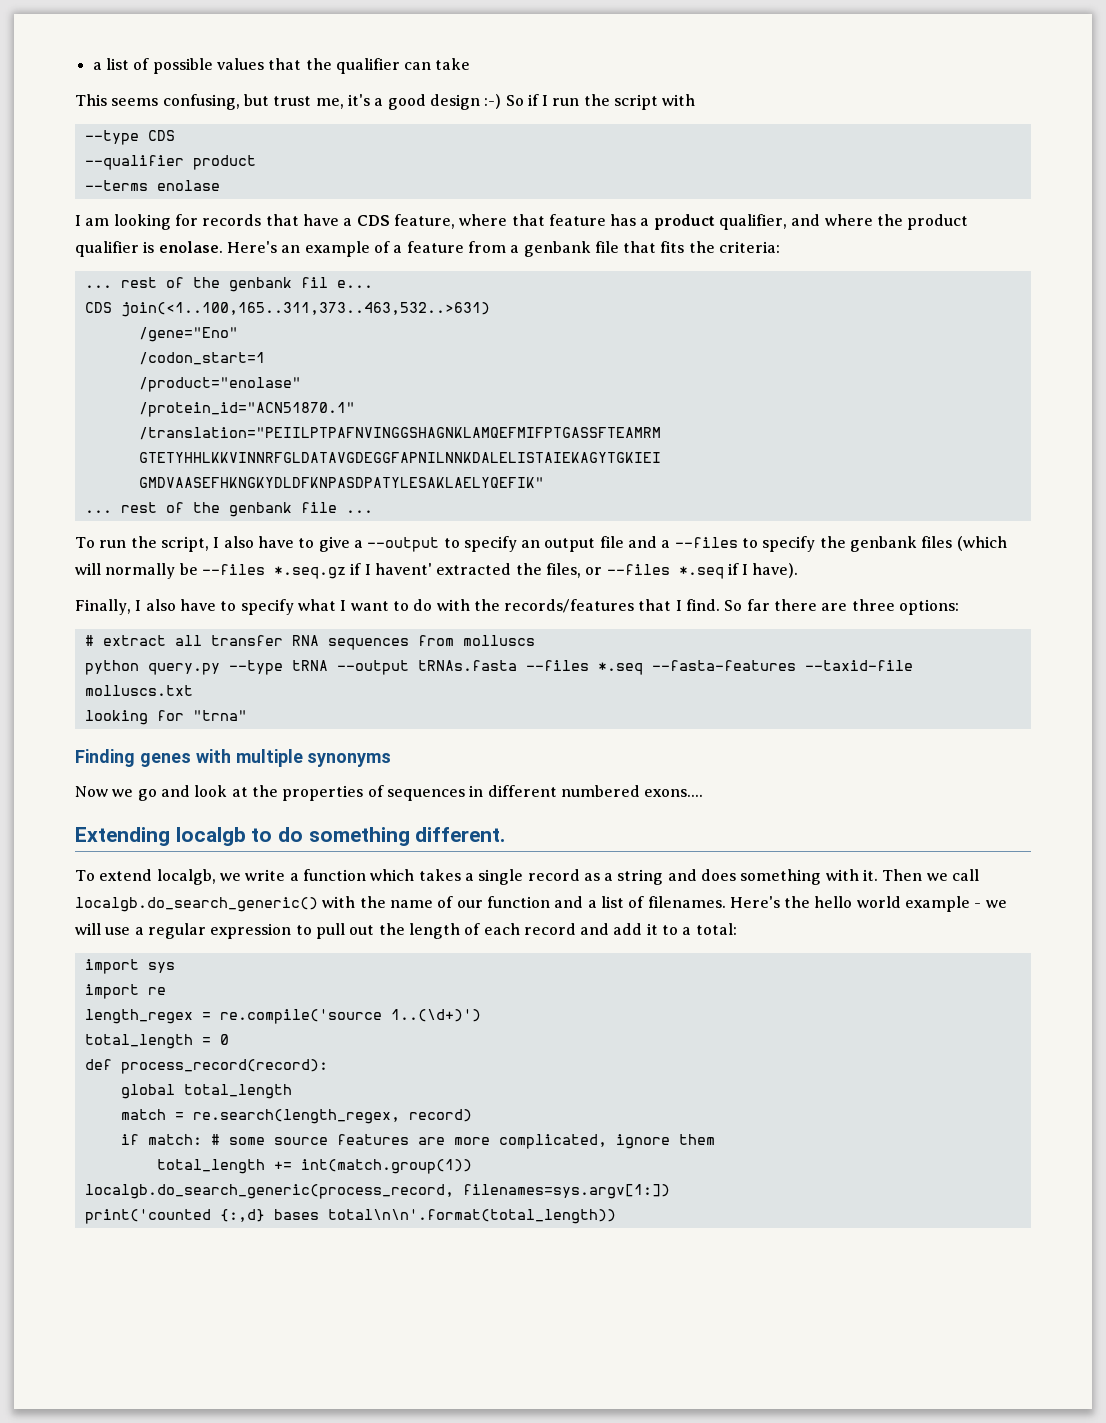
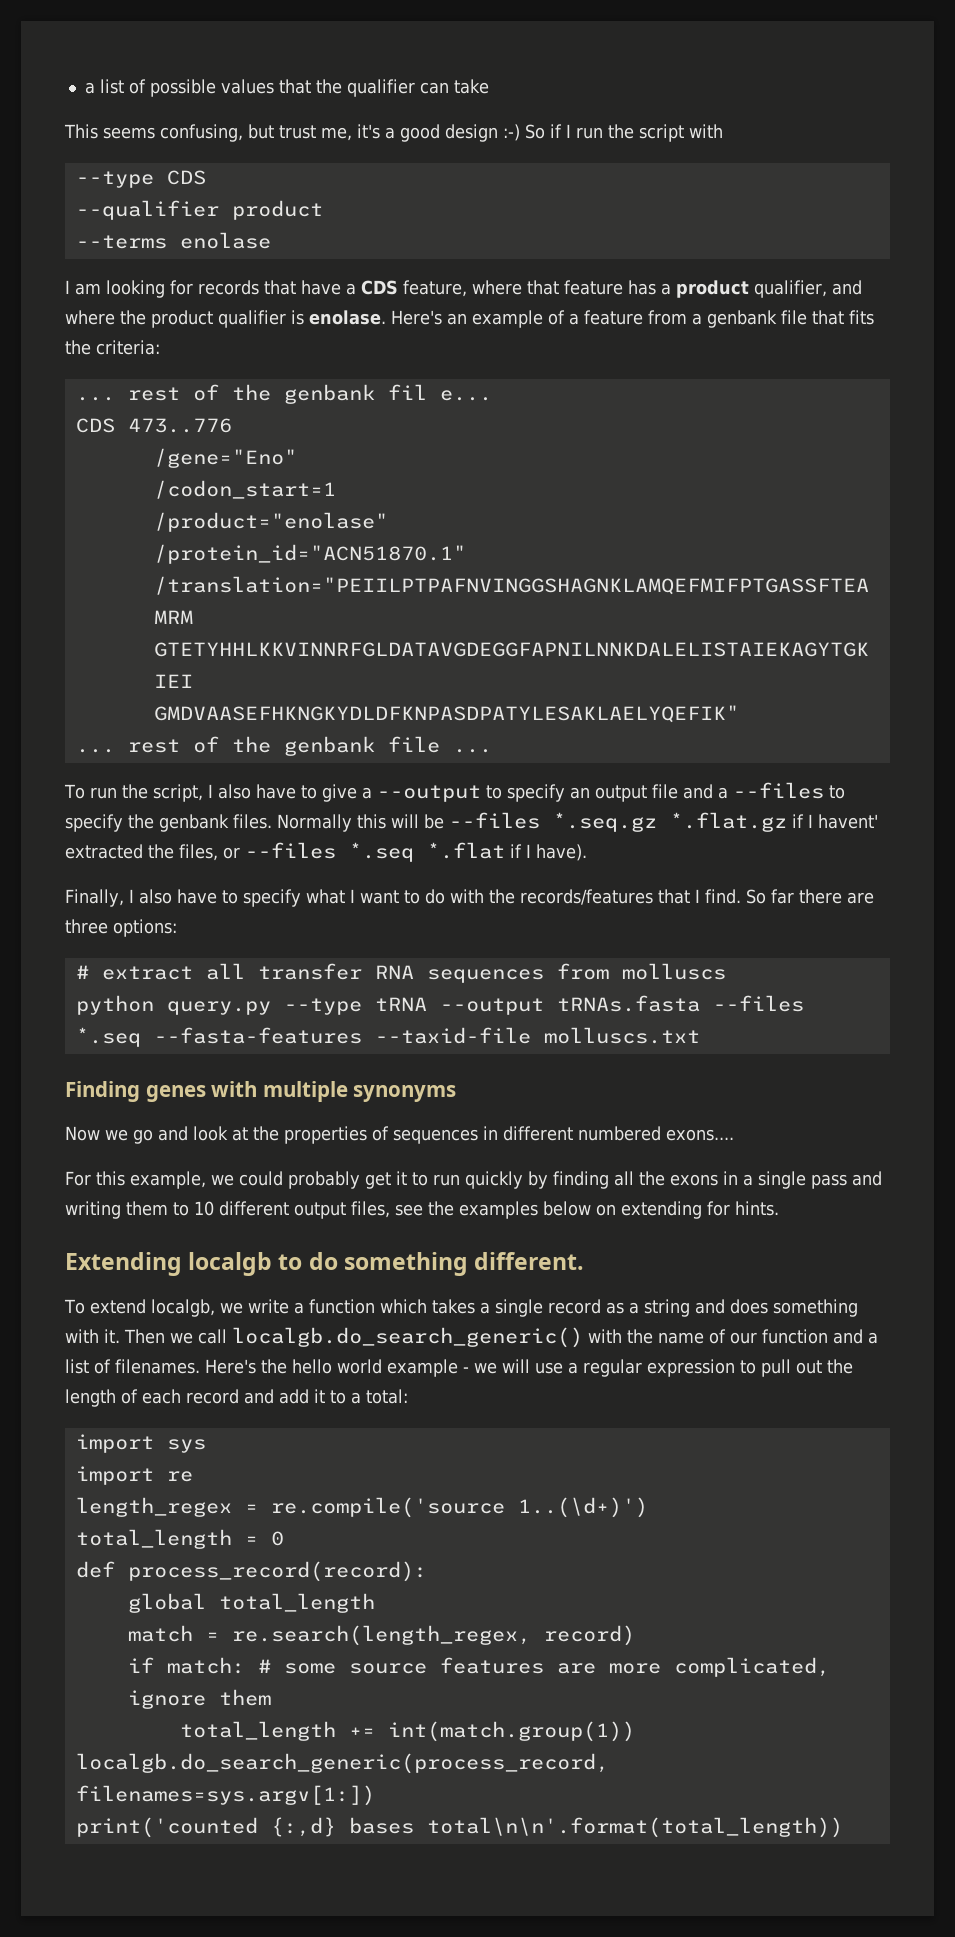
- CDS join(<1..100,165..311,373..463,532..>631)
+ CDS 473..776
- To run the script, I also have to give a --output to specify an output file and a --files to specify the genbank files (which will normally be --files *.seq.gz if I havent' extracted the files, or --files *.seq if I have).
+ To run the script, I also have to give a --output to specify an output file and a --files to specify the genbank files. Normally this will be --files *.seq.gz *.flat.gz if I havent' extracted the files, or --files *.seq *.flat if I have).
- looking for "trna"
+ For this example, we could probably get it to run quickly by finding all the exons in a single pass and writing them to 10 different output files, see the examples below on extending for hints.

